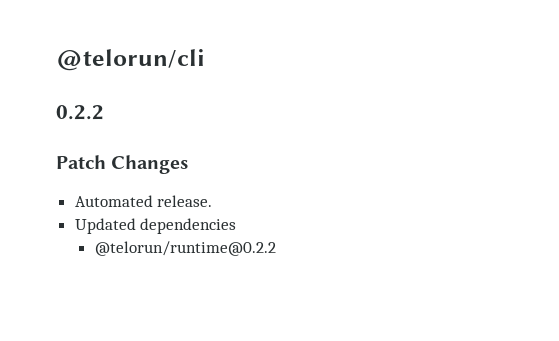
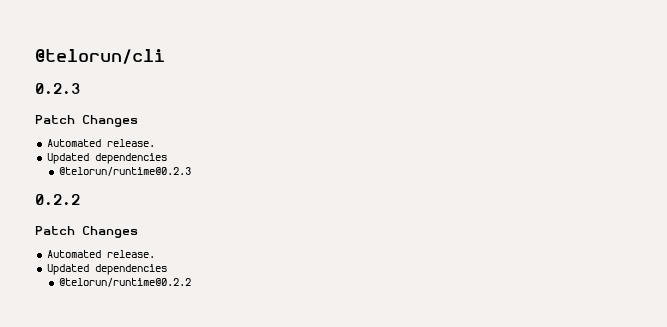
+ 0.2.3
+ Patch Changes
+ Automated release.
+ Updated dependencies
+ @telorun/runtime@0.2.3

